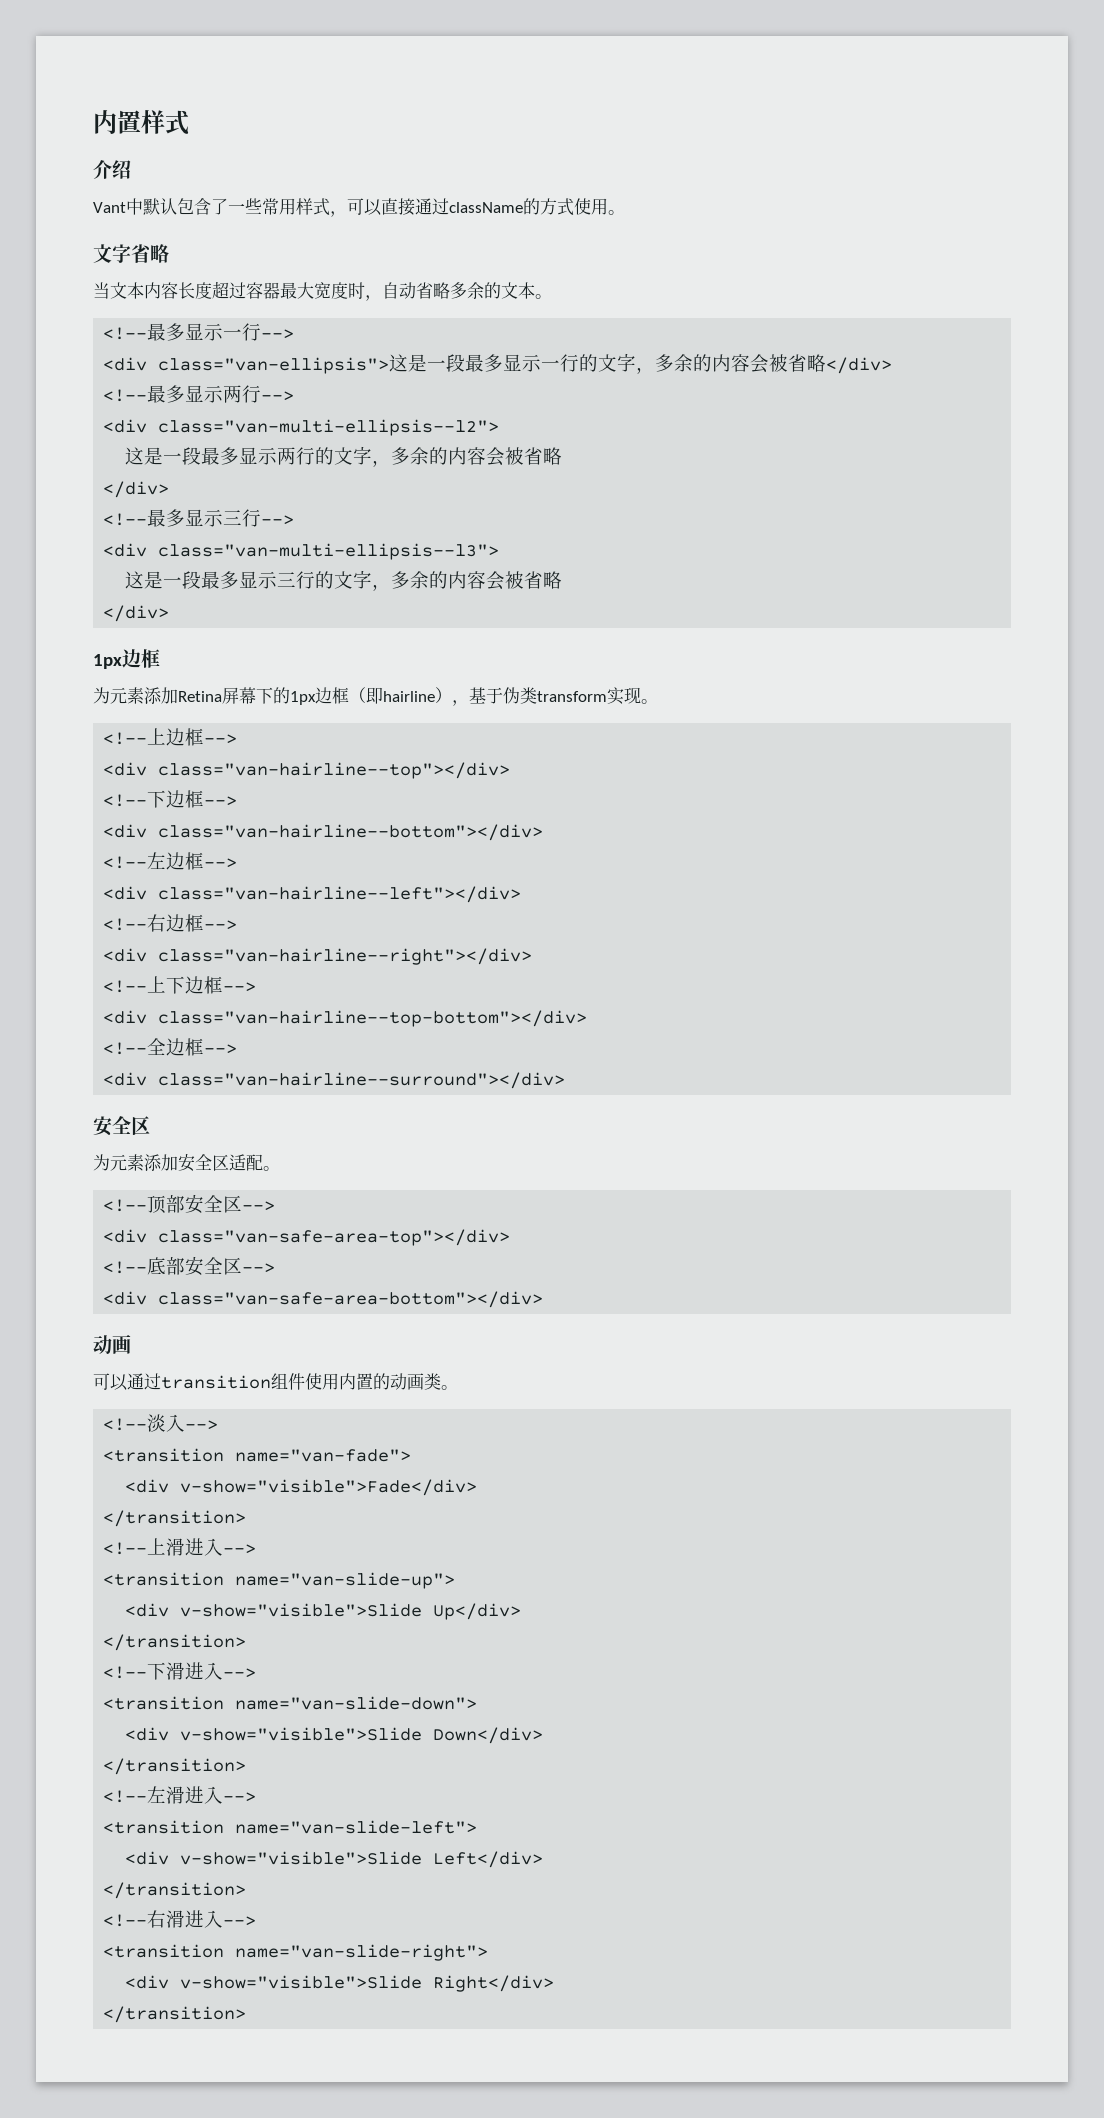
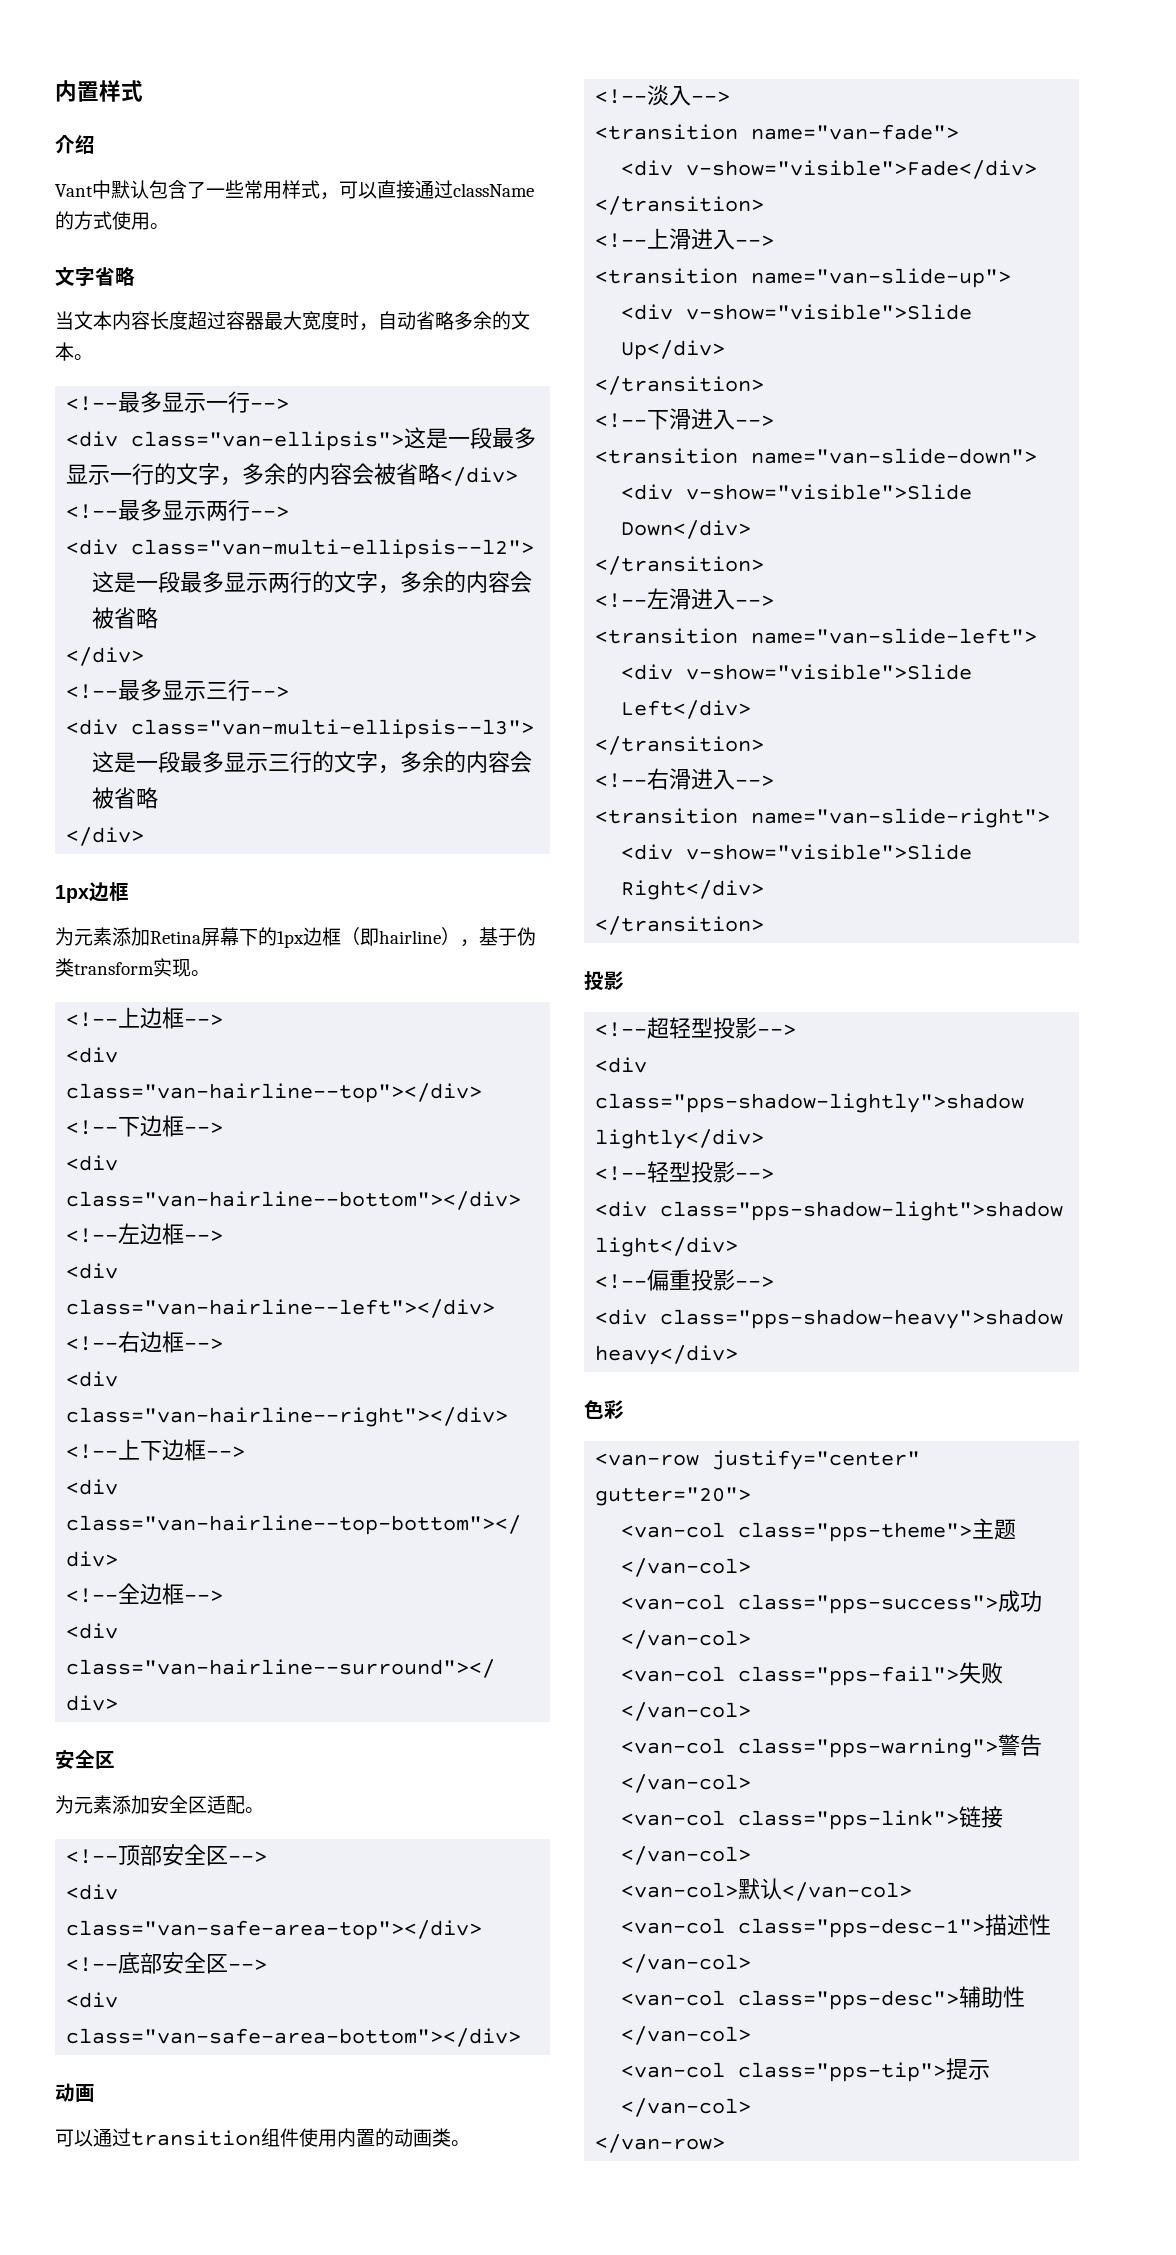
  <div v-show="visible">Slide Right</div>
  </transition>
+ 投影
+ <!--超轻型投影-->
+ <div class="pps-shadow-lightly">shadow lightly</div>
+ <!--轻型投影-->
+ <div class="pps-shadow-light">shadow light</div>
+ <!--偏重投影-->
+ <div class="pps-shadow-heavy">shadow heavy</div>
+ 色彩
+ <van-row justify="center" gutter="20">
+ <van-col class="pps-theme">主题</van-col>
+ <van-col class="pps-success">成功</van-col>
+ <van-col class="pps-fail">失败</van-col>
+ <van-col class="pps-warning">警告</van-col>
+ <van-col class="pps-link">链接</van-col>
+ <van-col>默认</van-col>
+ <van-col class="pps-desc-1">描述性</van-col>
+ <van-col class="pps-desc">辅助性</van-col>
+ <van-col class="pps-tip">提示</van-col>
+ </van-row>

